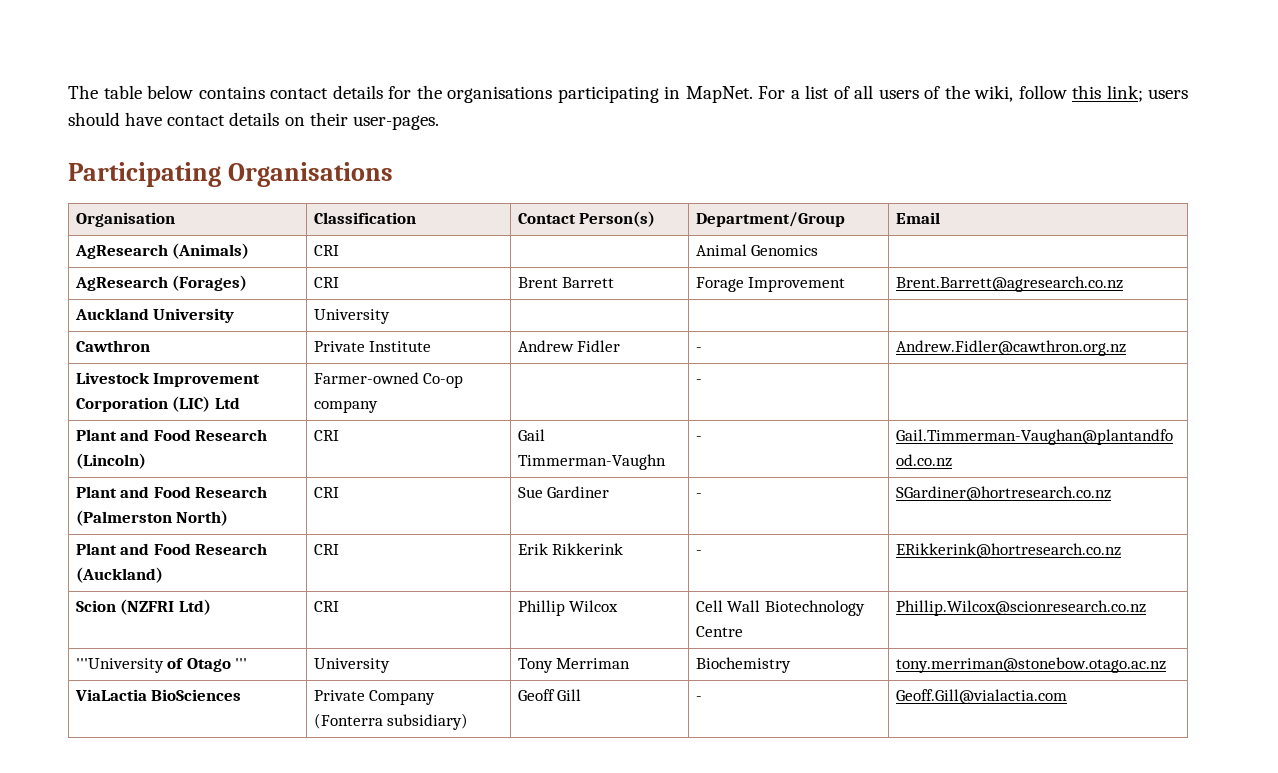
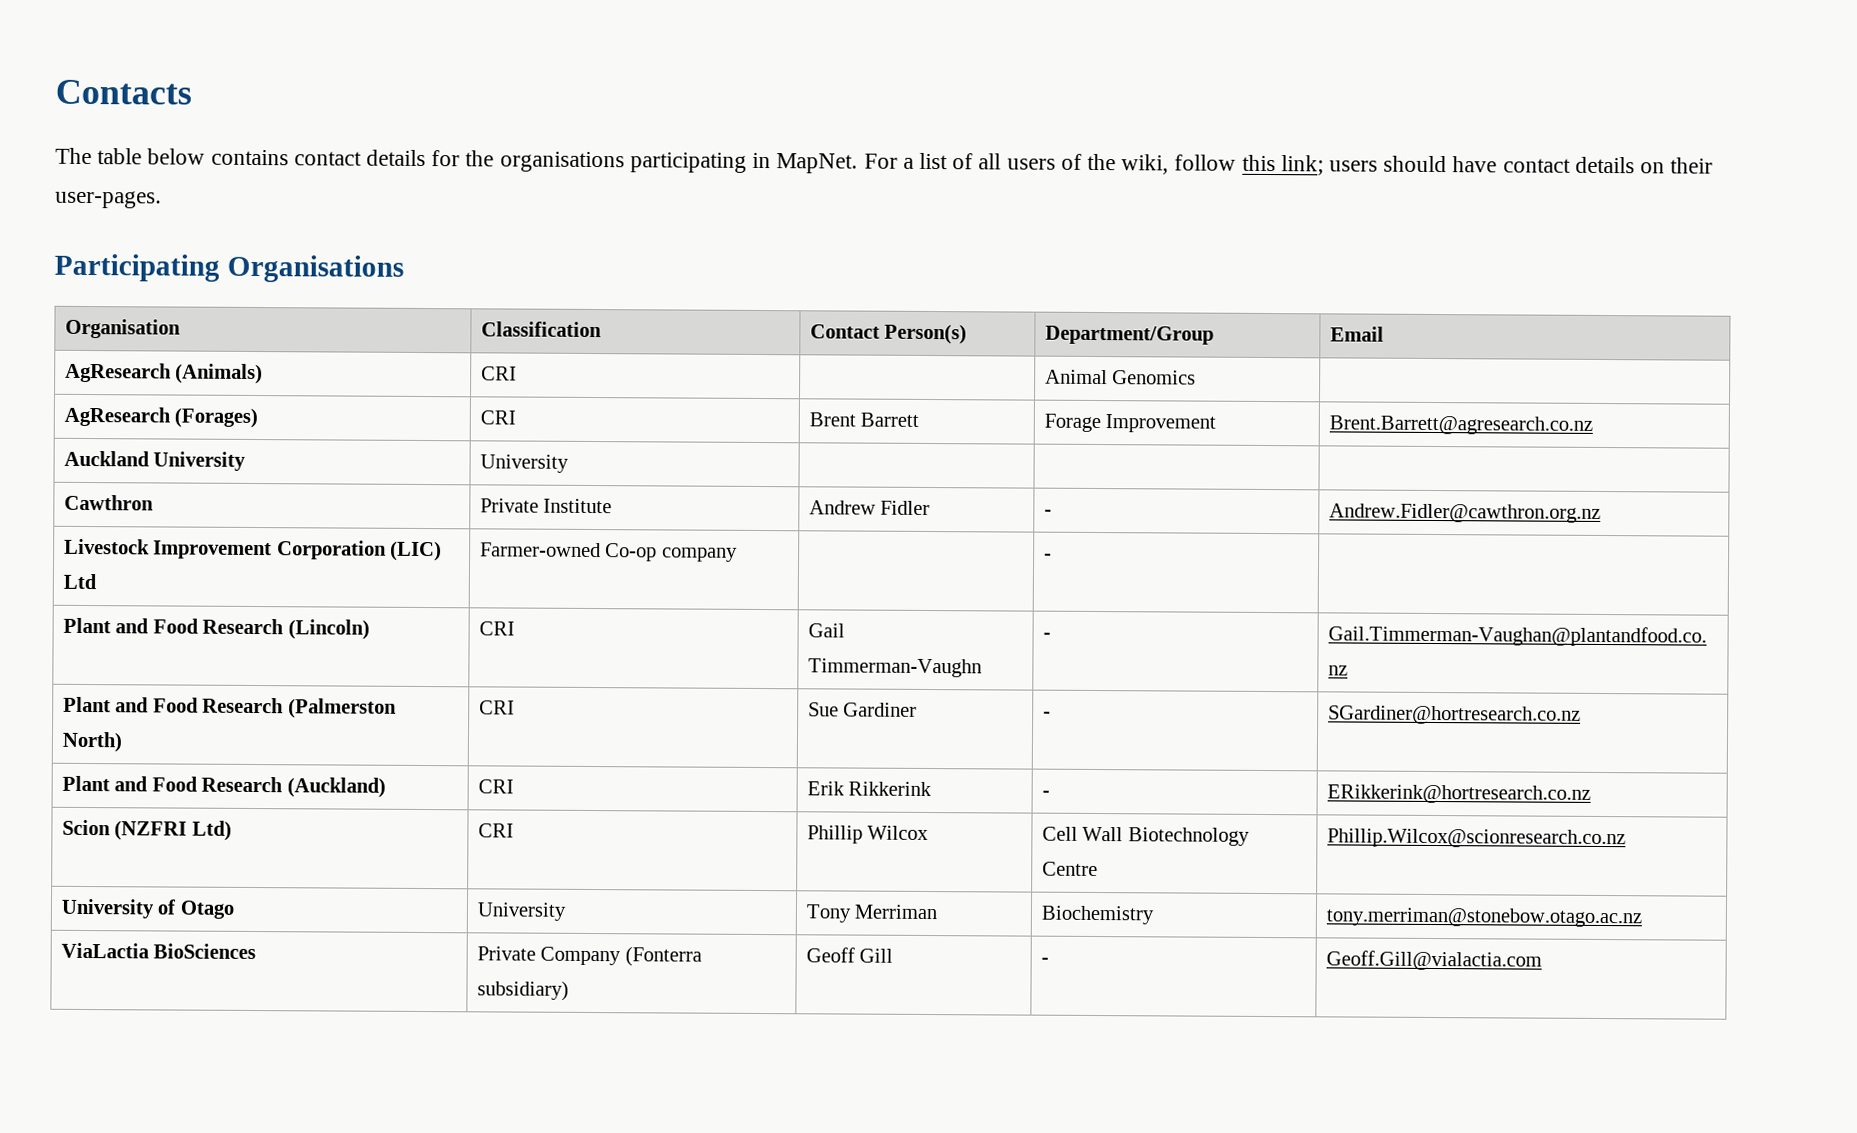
+ Contacts
- '''University of Otago ''' | University | Tony Merriman | Biochemistry | tony.merriman@stonebow.otago.ac.nz
+ University of Otago | University | Tony Merriman | Biochemistry | tony.merriman@stonebow.otago.ac.nz

